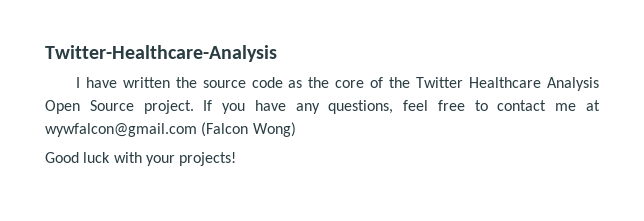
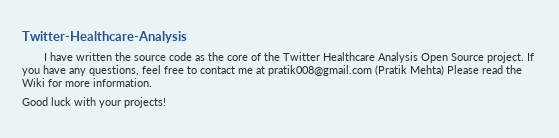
- If you have any questions, feel free to contact me at wywfalcon@gmail.com (Falcon Wong)
+ If you have any questions, feel free to contact me at pratik008@gmail.com (Pratik Mehta) Please read the Wiki for more information.

